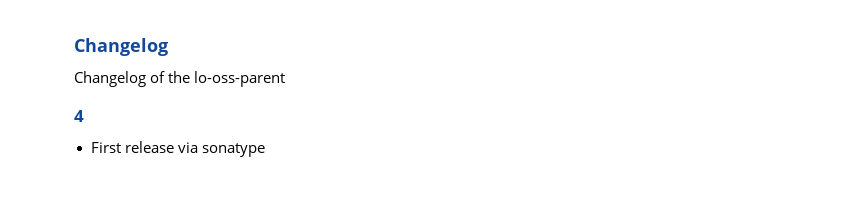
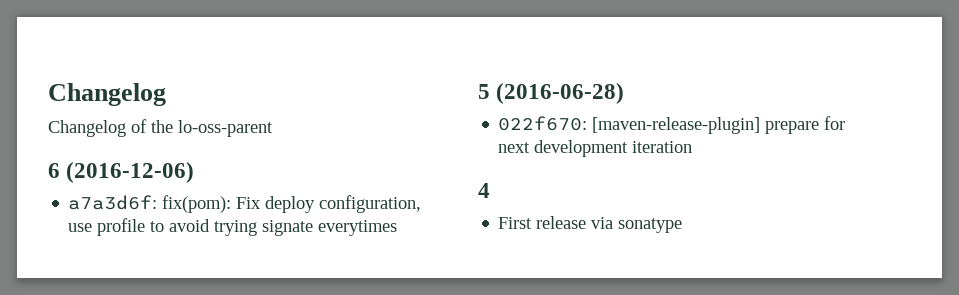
+ 6 (2016-12-06)
+ a7a3d6f: fix(pom): Fix deploy configuration, use profile to avoid trying signate everytimes
+ 5 (2016-06-28)
+ 022f670: [maven-release-plugin] prepare for next development iteration

